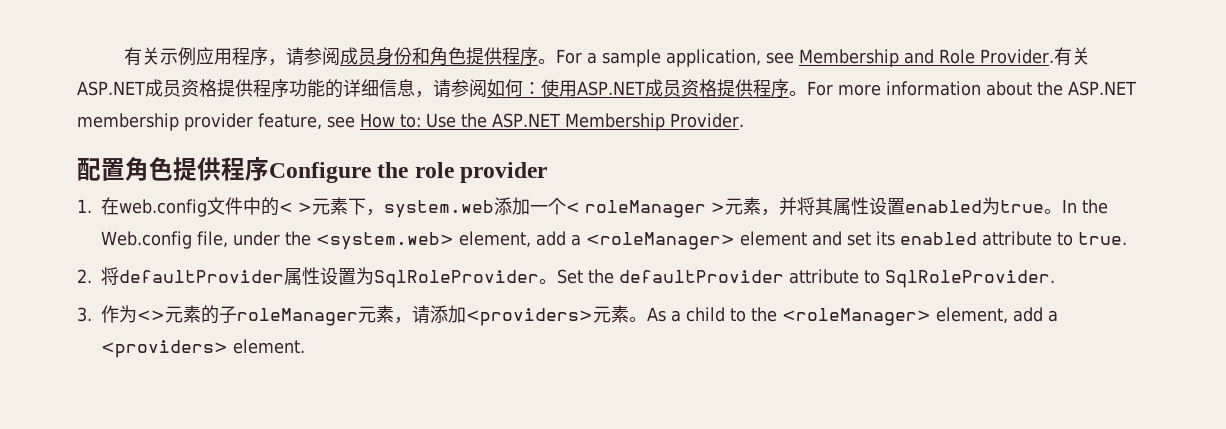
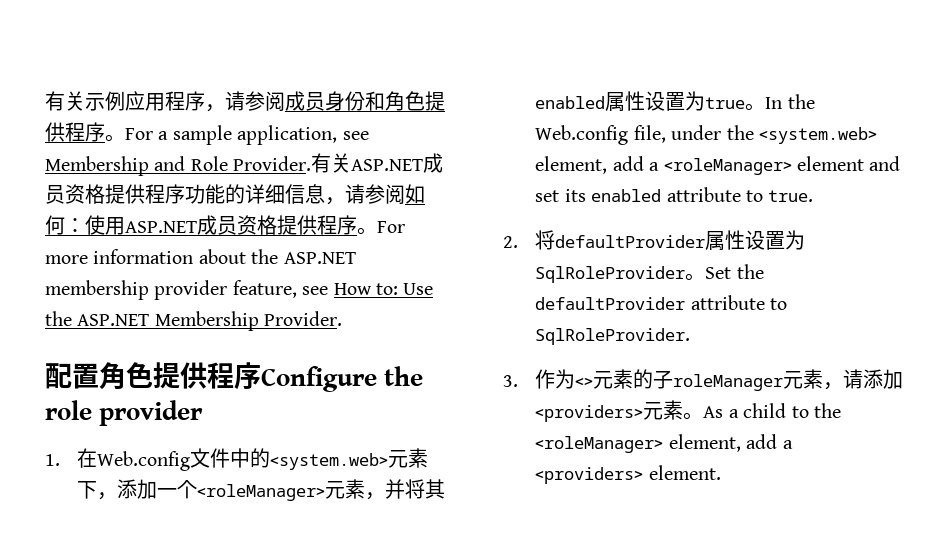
- 1.在web.config文件中的< >元素下，system.web添加一个< roleManager >元素，并将其属性设置enabled为true。
+ 1.在Web.config文件中的<system.web>元素下，添加一个<roleManager>元素，并将其enabled属性设置为true。

